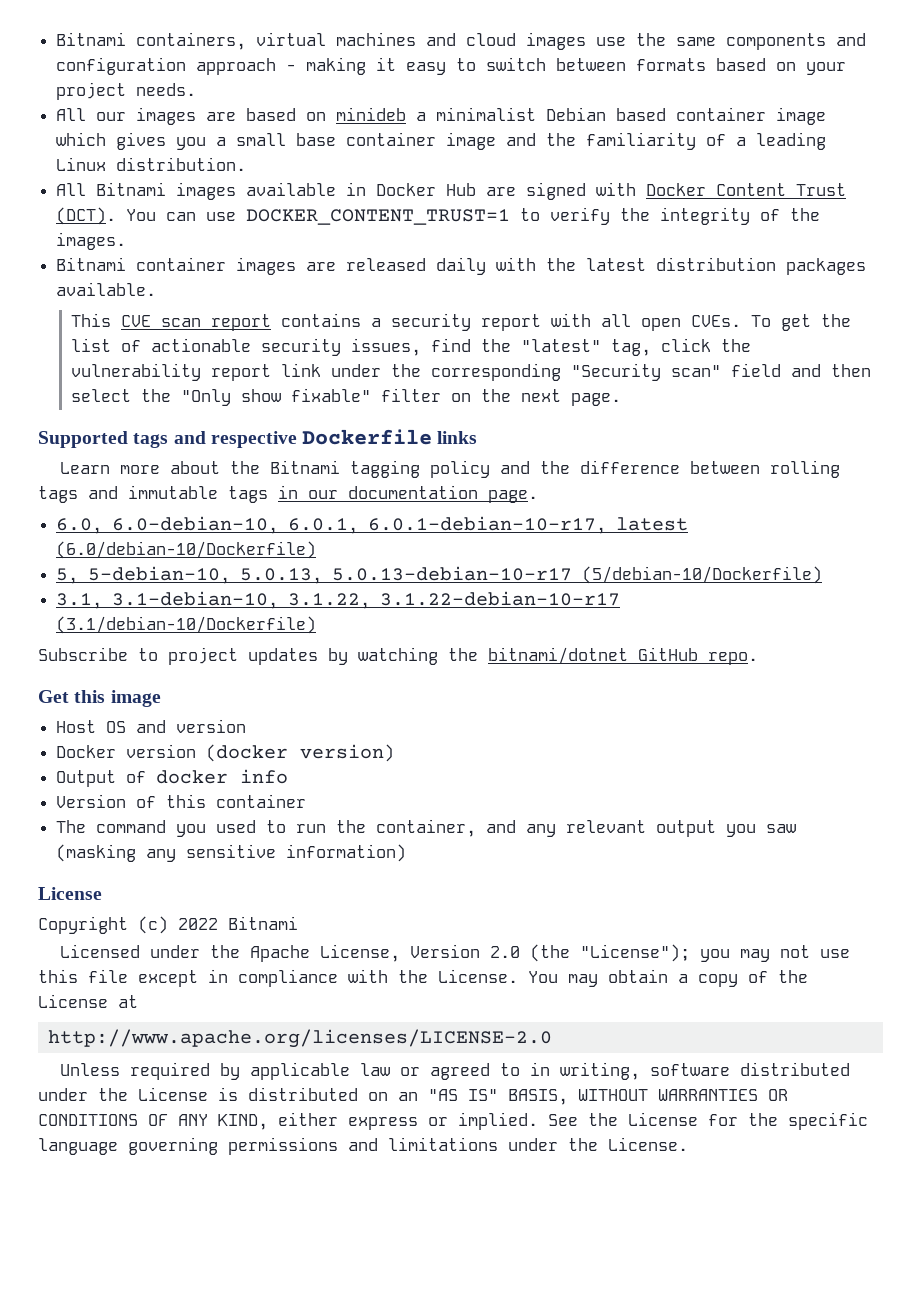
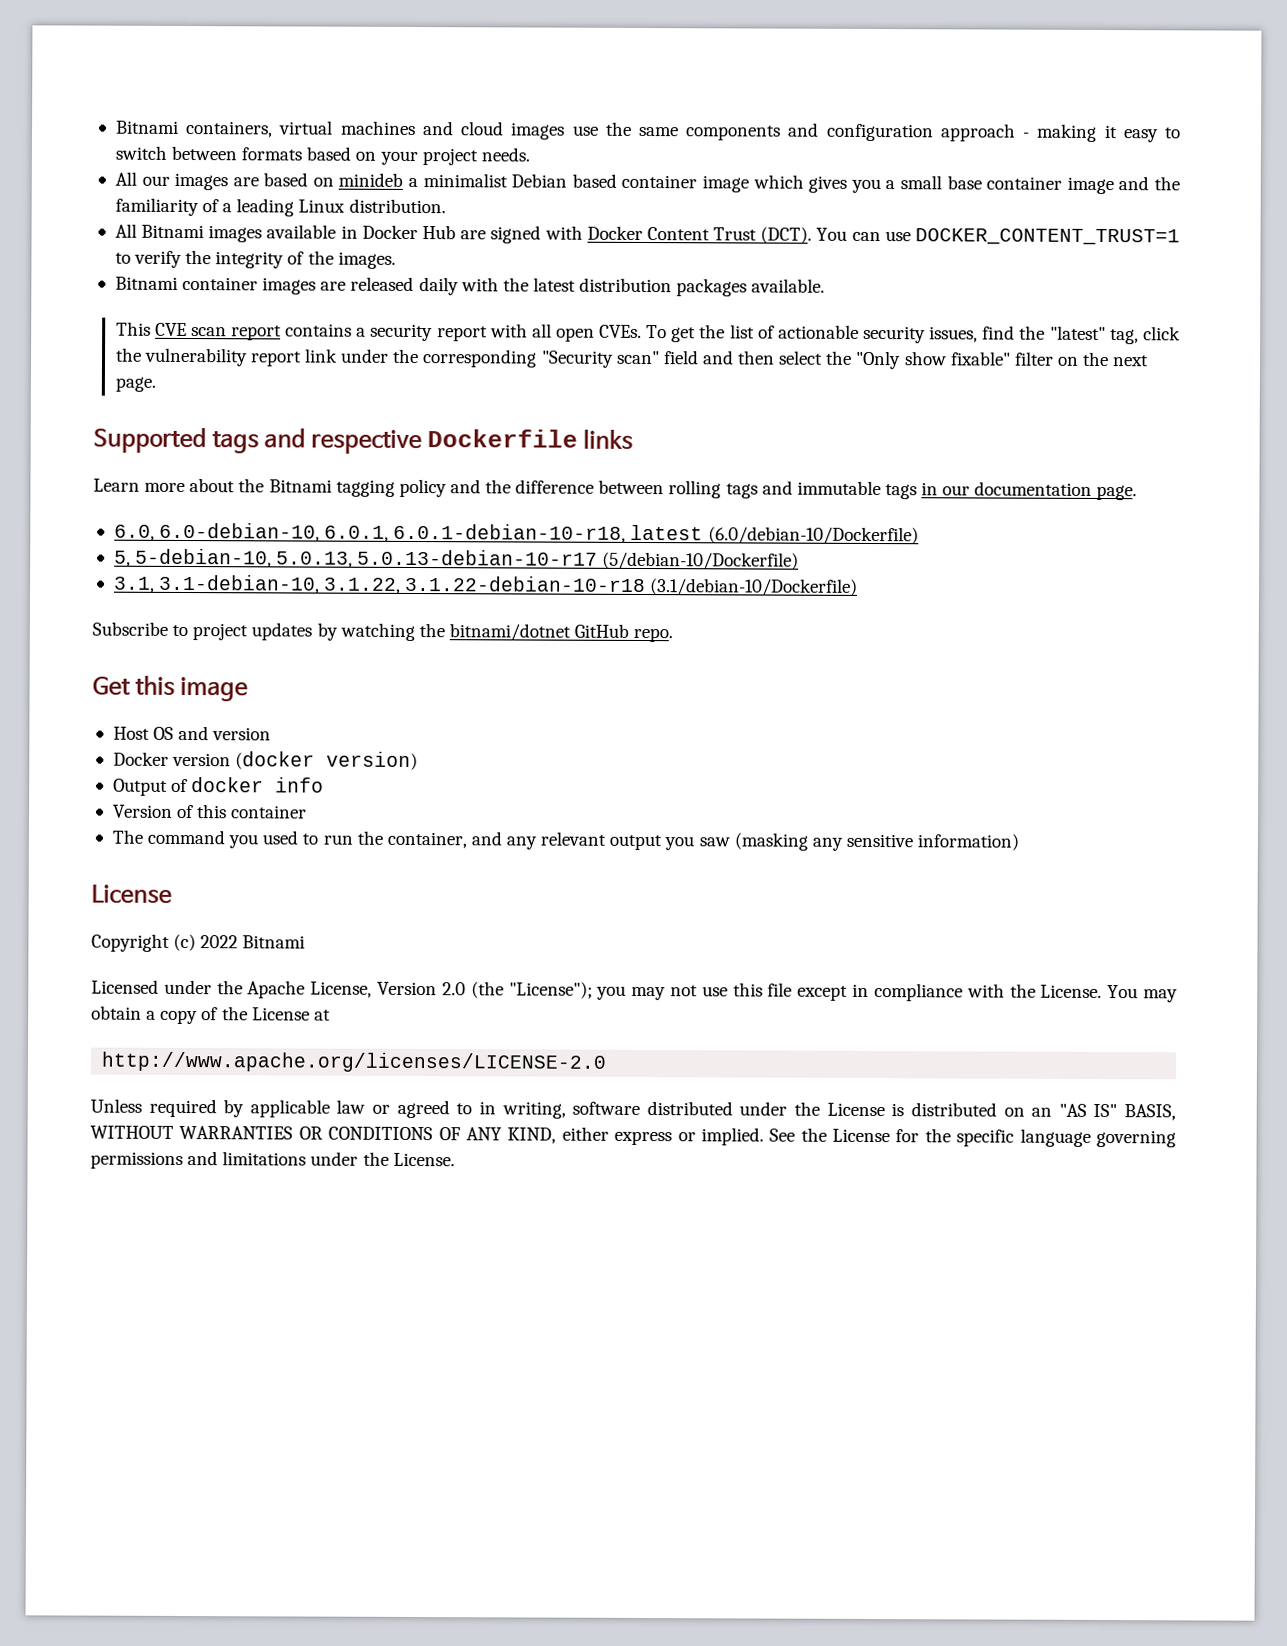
- 6.0, 6.0-debian-10, 6.0.1, 6.0.1-debian-10-r17, latest (6.0/debian-10/Dockerfile)
+ 6.0, 6.0-debian-10, 6.0.1, 6.0.1-debian-10-r18, latest (6.0/debian-10/Dockerfile)
- 3.1, 3.1-debian-10, 3.1.22, 3.1.22-debian-10-r17 (3.1/debian-10/Dockerfile)
+ 3.1, 3.1-debian-10, 3.1.22, 3.1.22-debian-10-r18 (3.1/debian-10/Dockerfile)

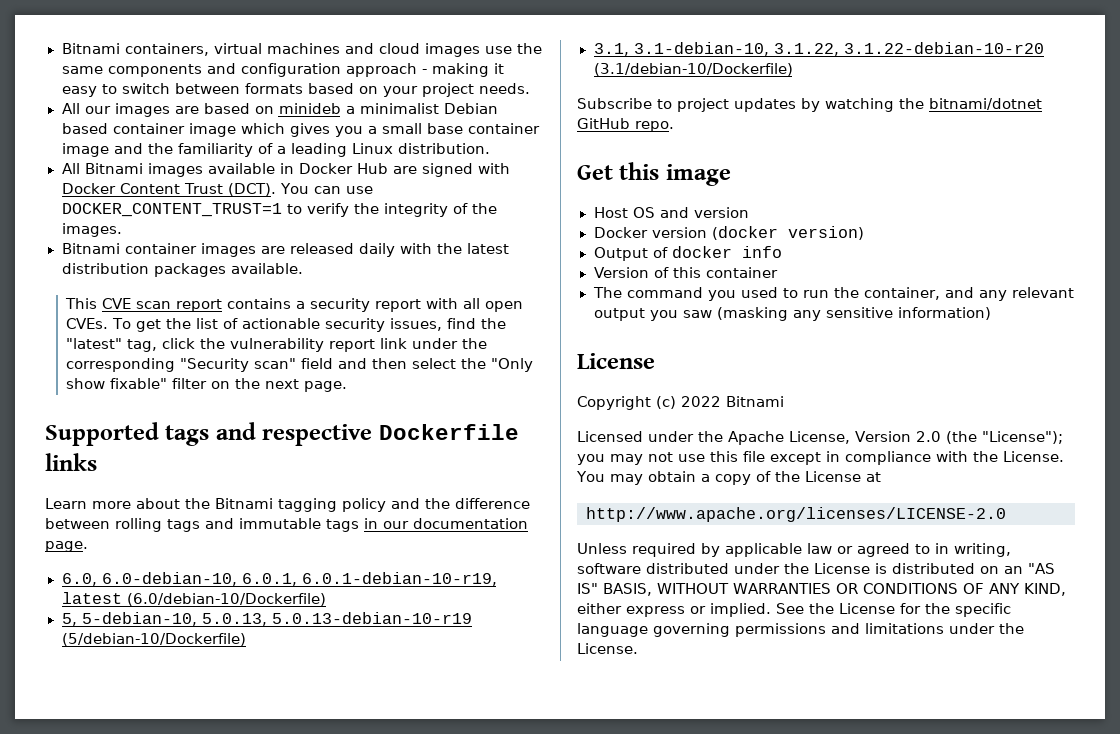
- 6.0, 6.0-debian-10, 6.0.1, 6.0.1-debian-10-r18, latest (6.0/debian-10/Dockerfile)
+ 6.0, 6.0-debian-10, 6.0.1, 6.0.1-debian-10-r19, latest (6.0/debian-10/Dockerfile)
- 5, 5-debian-10, 5.0.13, 5.0.13-debian-10-r17 (5/debian-10/Dockerfile)
+ 5, 5-debian-10, 5.0.13, 5.0.13-debian-10-r19 (5/debian-10/Dockerfile)
- 3.1, 3.1-debian-10, 3.1.22, 3.1.22-debian-10-r18 (3.1/debian-10/Dockerfile)
+ 3.1, 3.1-debian-10, 3.1.22, 3.1.22-debian-10-r20 (3.1/debian-10/Dockerfile)

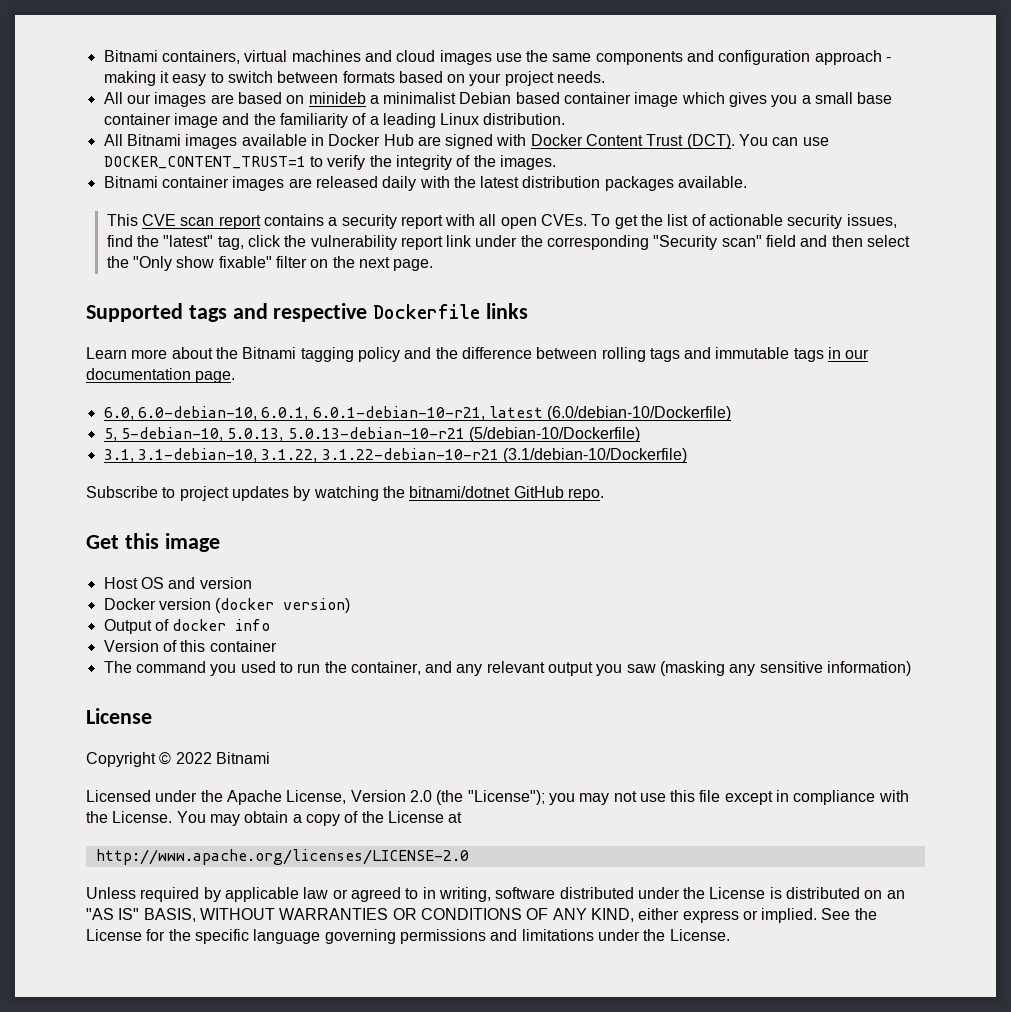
- 6.0, 6.0-debian-10, 6.0.1, 6.0.1-debian-10-r19, latest (6.0/debian-10/Dockerfile)
+ 6.0, 6.0-debian-10, 6.0.1, 6.0.1-debian-10-r21, latest (6.0/debian-10/Dockerfile)
- 5, 5-debian-10, 5.0.13, 5.0.13-debian-10-r19 (5/debian-10/Dockerfile)
+ 5, 5-debian-10, 5.0.13, 5.0.13-debian-10-r21 (5/debian-10/Dockerfile)
- 3.1, 3.1-debian-10, 3.1.22, 3.1.22-debian-10-r20 (3.1/debian-10/Dockerfile)
+ 3.1, 3.1-debian-10, 3.1.22, 3.1.22-debian-10-r21 (3.1/debian-10/Dockerfile)
- Copyright (c) 2022 Bitnami
+ Copyright © 2022 Bitnami

